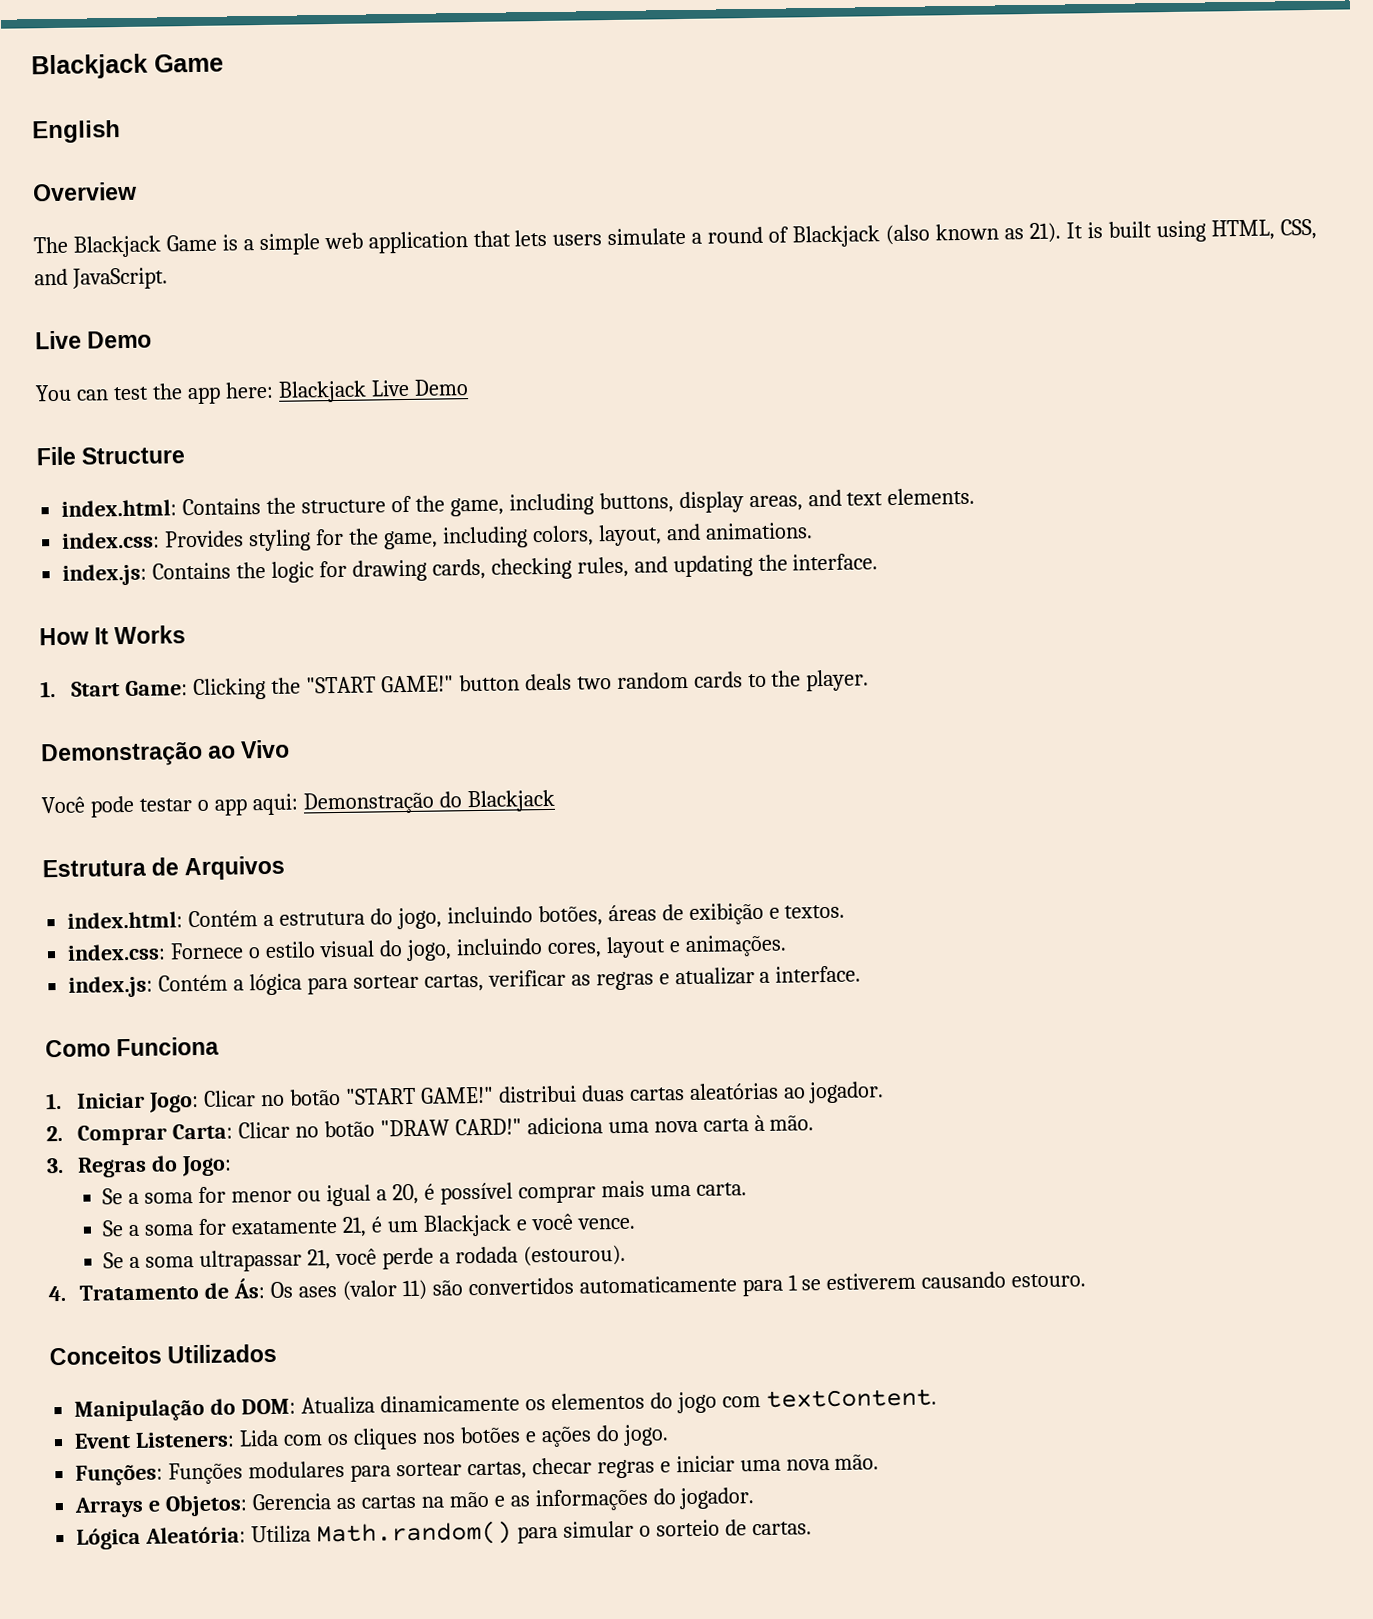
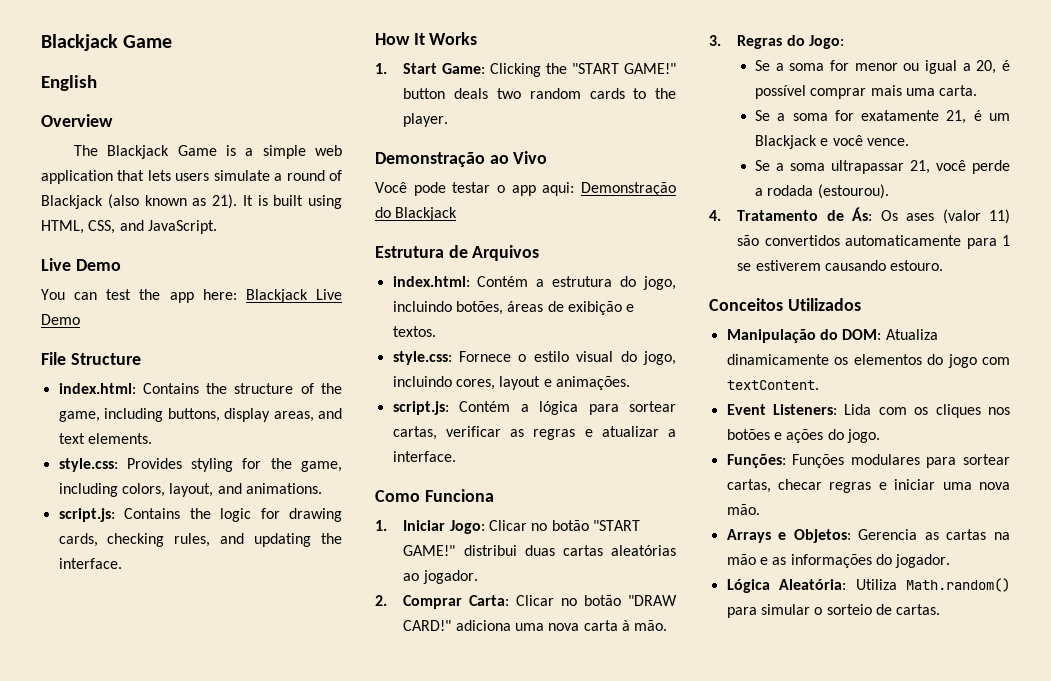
- index.css: Provides styling for the game, including colors, layout, and animations.
+ style.css: Provides styling for the game, including colors, layout, and animations.
- index.js: Contains the logic for drawing cards, checking rules, and updating the interface.
+ script.js: Contains the logic for drawing cards, checking rules, and updating the interface.
- index.css: Fornece o estilo visual do jogo, incluindo cores, layout e animações.
+ style.css: Fornece o estilo visual do jogo, incluindo cores, layout e animações.
- index.js: Contém a lógica para sortear cartas, verificar as regras e atualizar a interface.
+ script.js: Contém a lógica para sortear cartas, verificar as regras e atualizar a interface.

